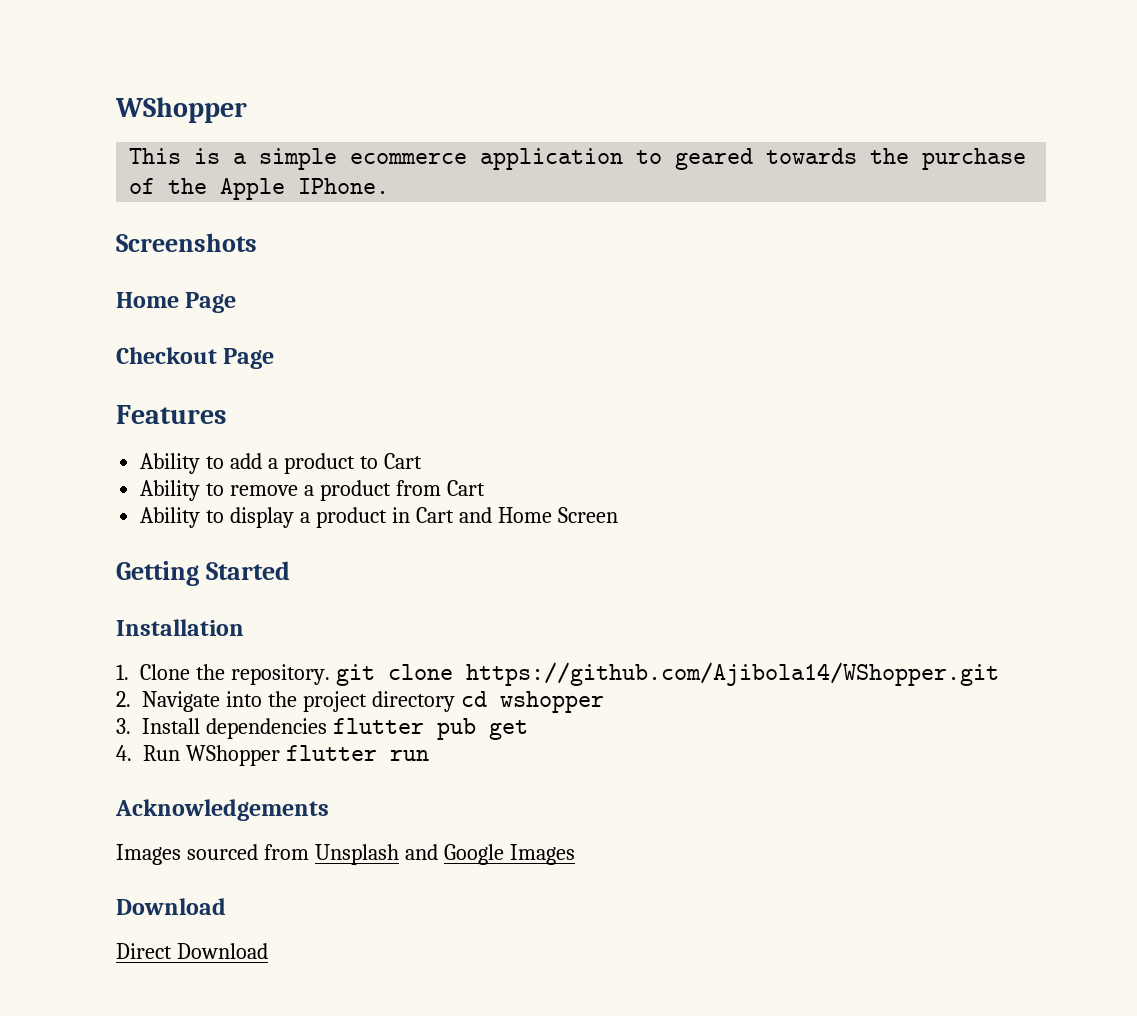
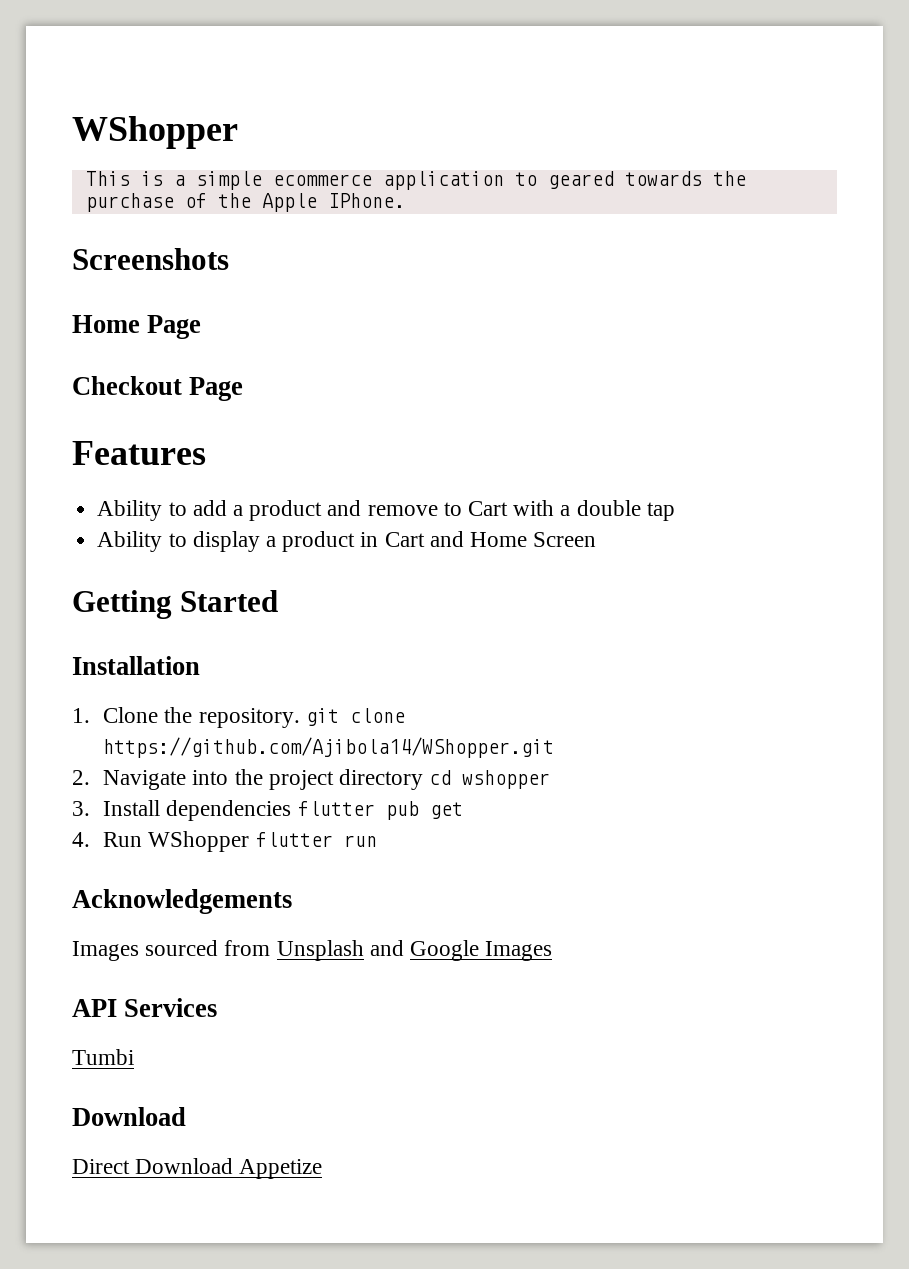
- Ability to add a product to Cart
- Ability to remove a product from Cart
+ Ability to add a product and remove to Cart with a double tap
+ API Services
+ Tumbi
- Direct Download
+ Direct Download Appetize

